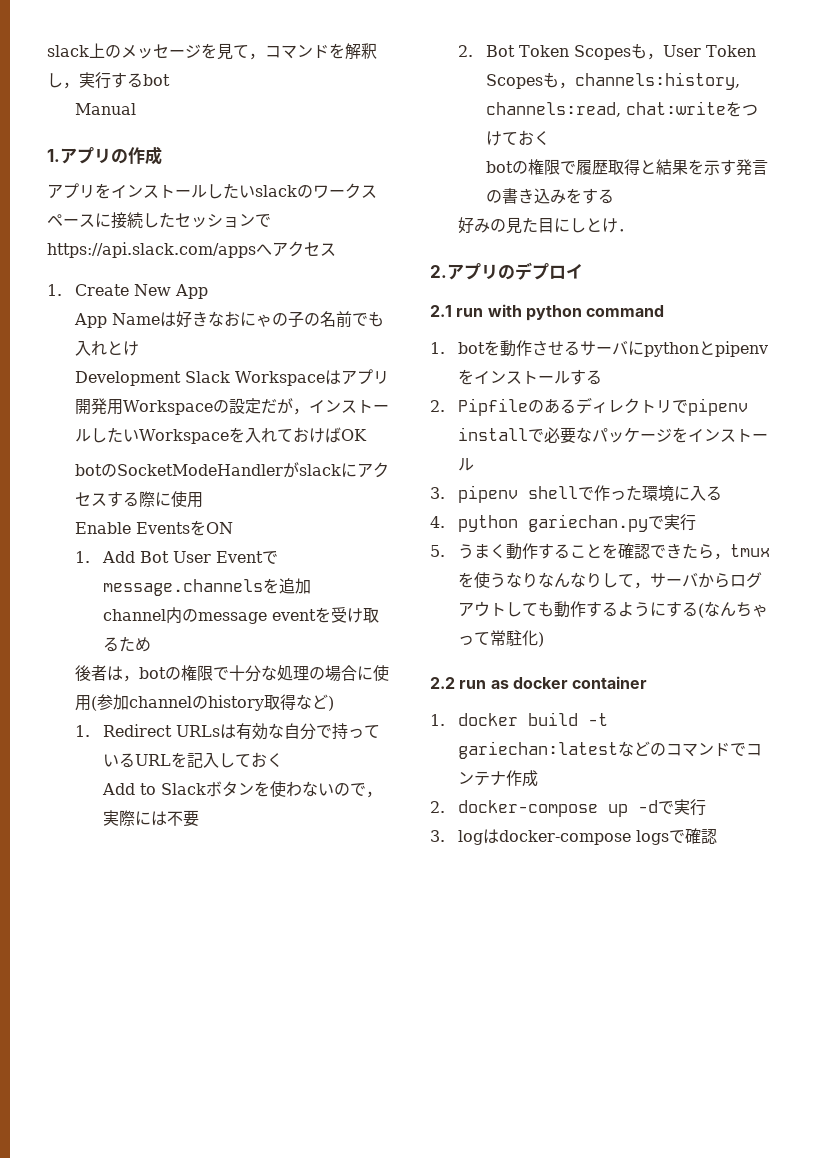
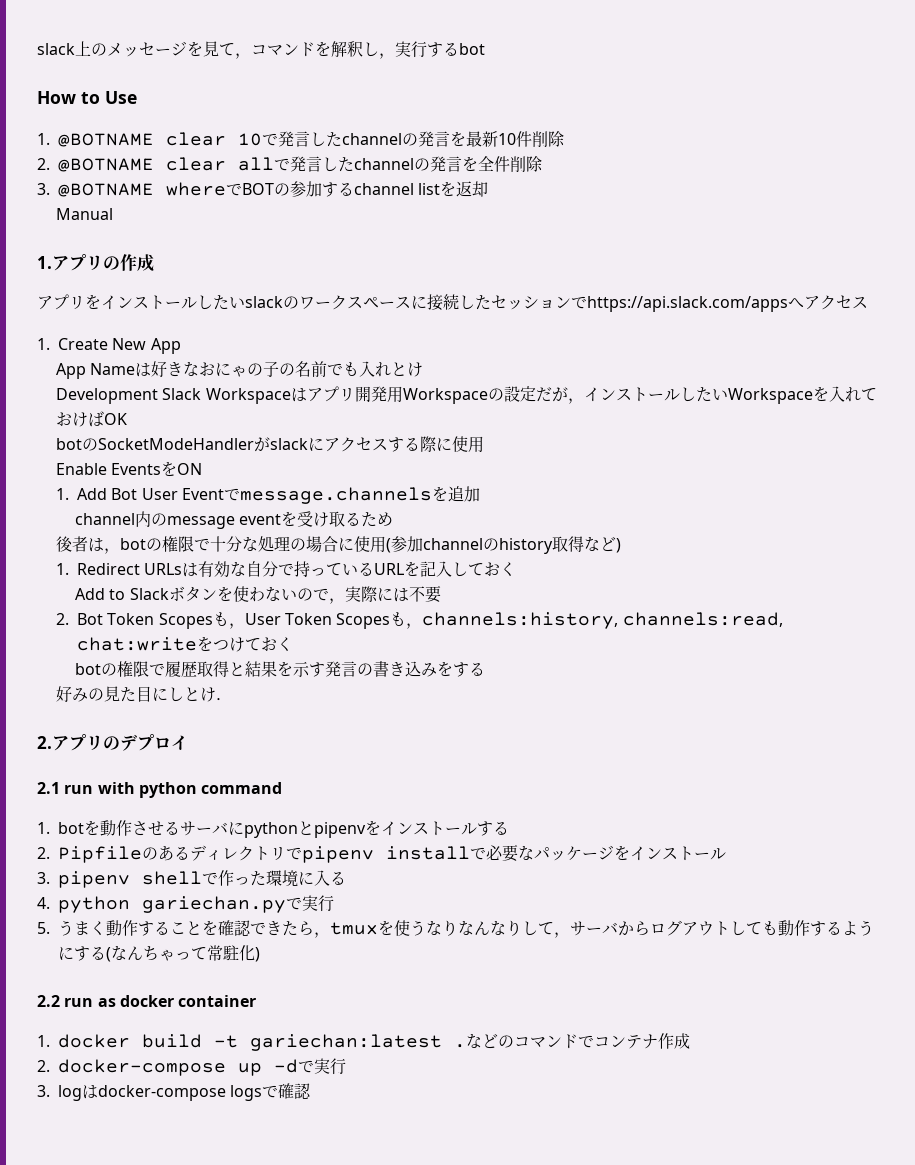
+ How to Use
+ 1. @BOTNAME clear 10で発言したchannelの発言を最新10件削除
+ 2. @BOTNAME clear allで発言したchannelの発言を全件削除
+ 3. @BOTNAME whereでBOTの参加するchannel listを返却
- 1. docker build -t gariechan:latestなどのコマンドでコンテナ作成
+ 1. docker build -t gariechan:latest .などのコマンドでコンテナ作成

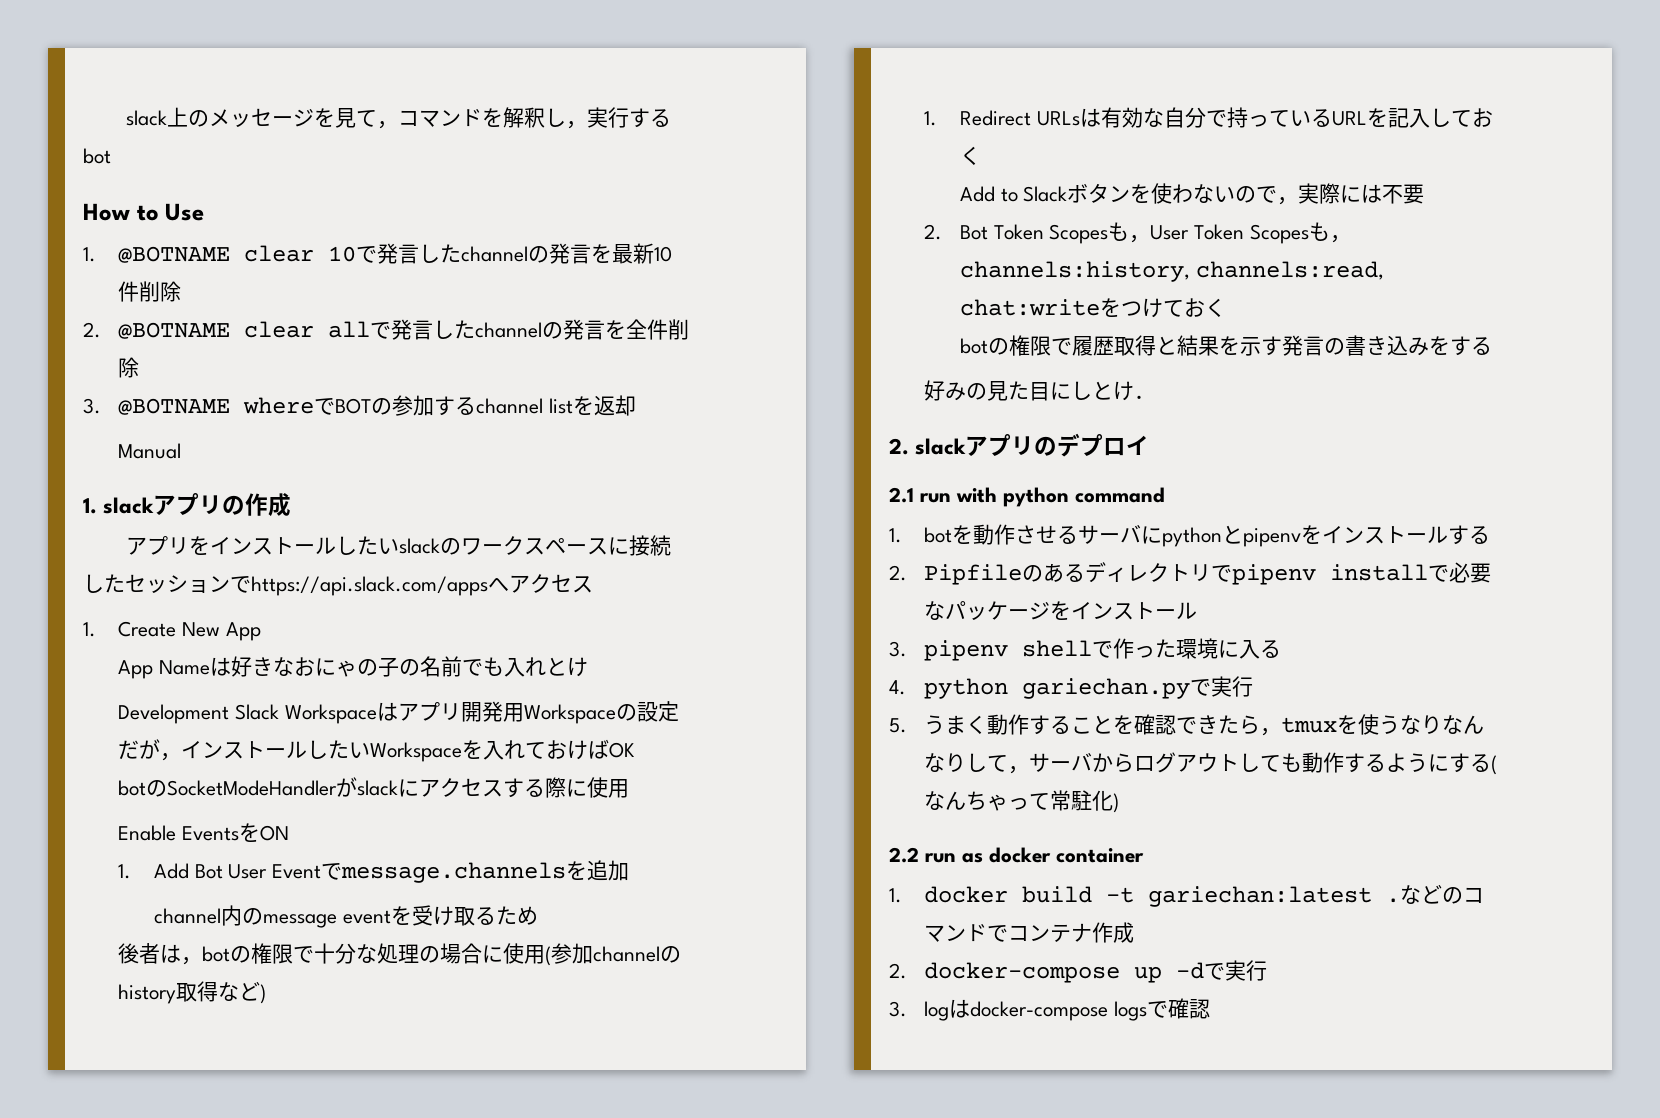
- 1.アプリの作成
+ 1. slackアプリの作成
- 2.アプリのデプロイ
+ 2. slackアプリのデプロイ

